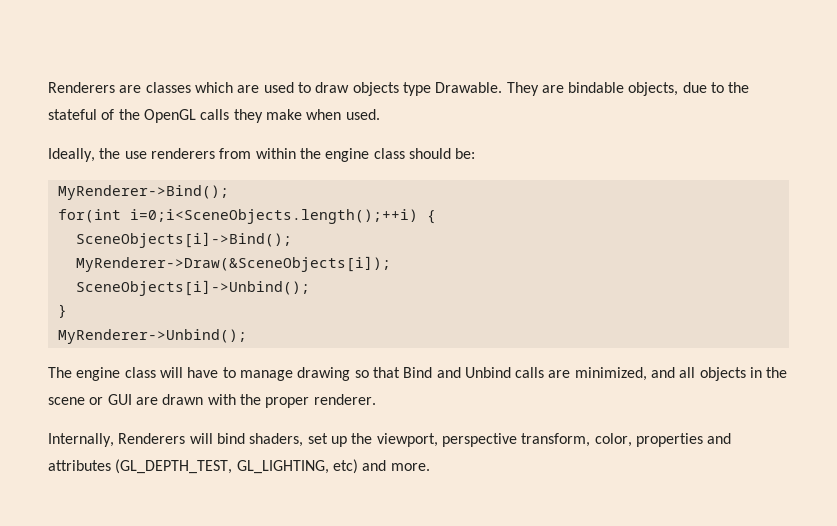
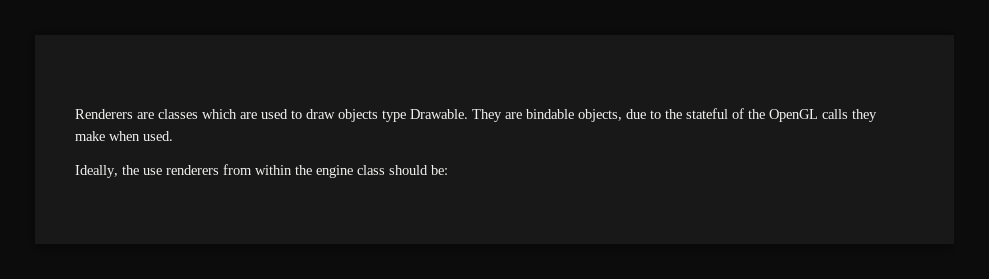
- MyRenderer->Bind();
- for(int i=0;i<SceneObjects.length();++i) {
- SceneObjects[i]->Bind();
- MyRenderer->Draw(&SceneObjects[i]);
- SceneObjects[i]->Unbind();
- }
- MyRenderer->Unbind();
- The engine class will have to manage drawing so that Bind and Unbind calls are minimized, and all objects in the scene or GUI are drawn with the proper renderer.
- Internally, Renderers will bind shaders, set up the viewport, perspective transform, color, properties and attributes (GL_DEPTH_TEST, GL_LIGHTING, etc) and more.

